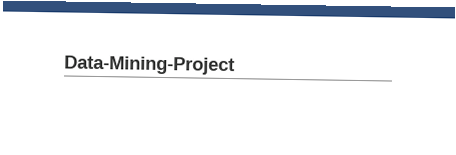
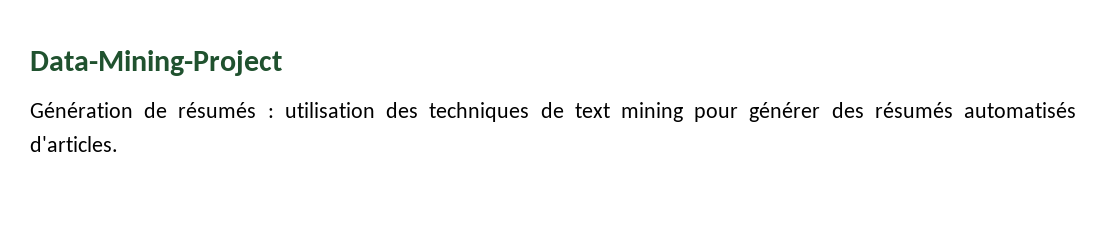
+ Génération de résumés : utilisation des techniques de text mining pour générer des résumés automatisés d'articles.

